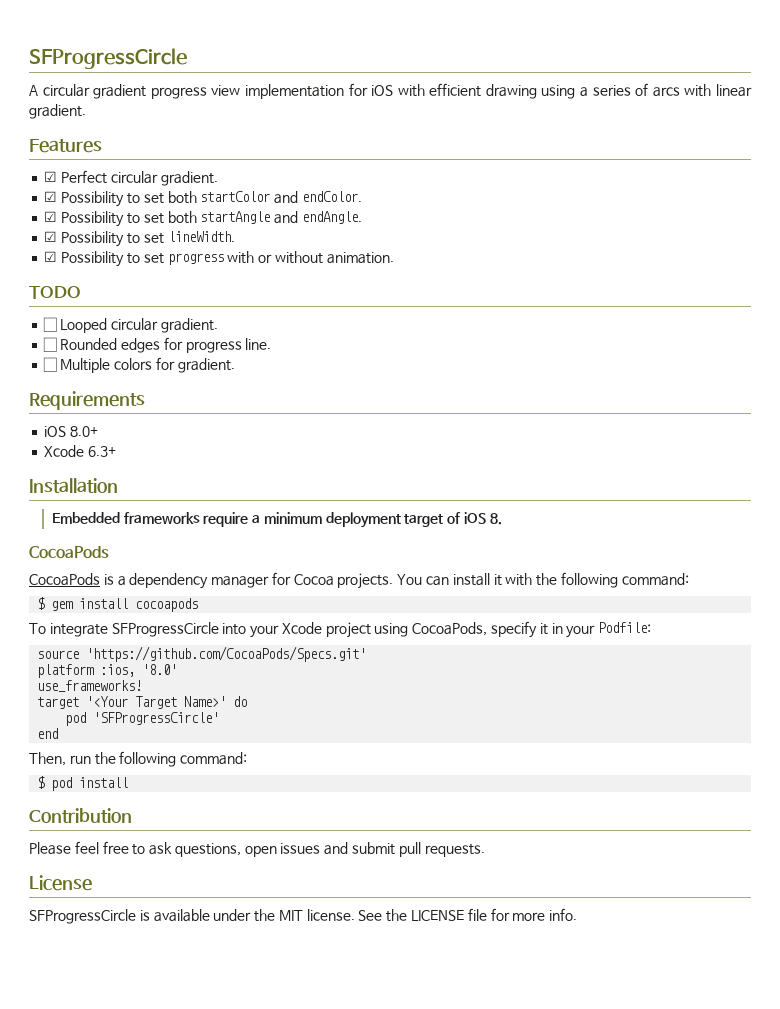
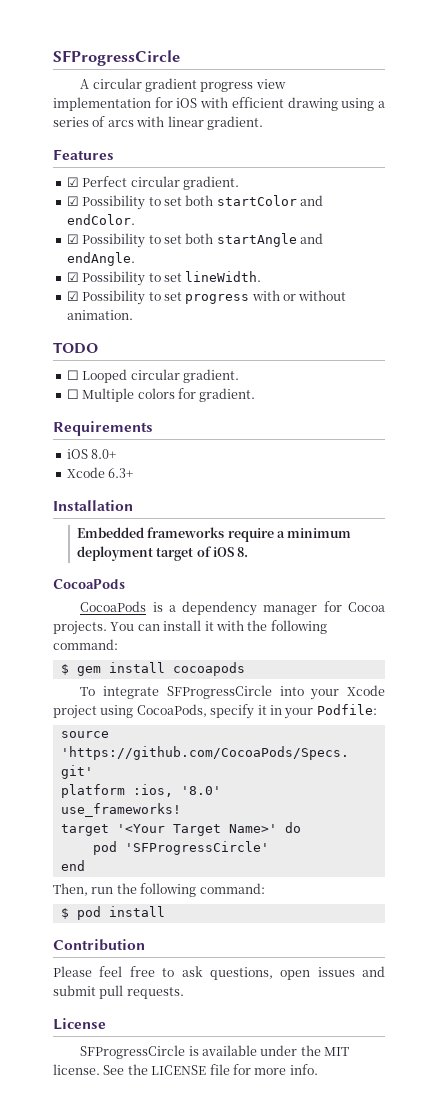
- ☐ Rounded edges for progress line.

